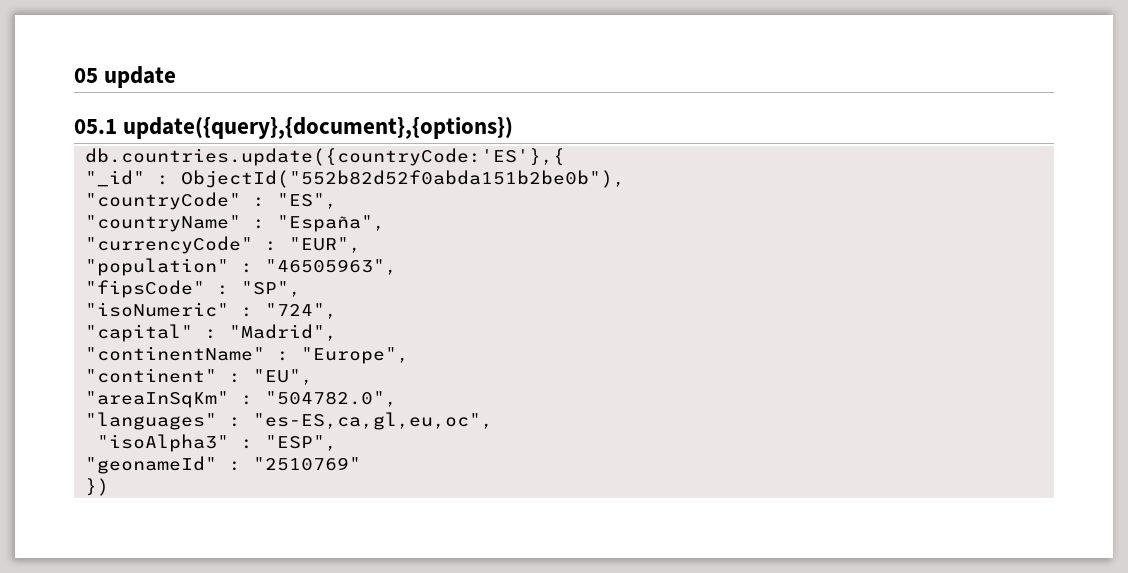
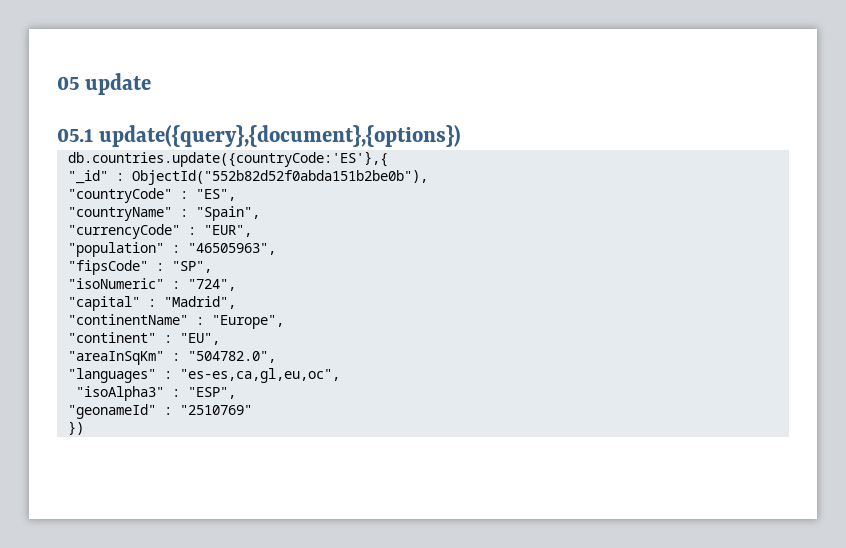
- "countryName" : "España",
+ "countryName" : "Spain",
- "languages" : "es-ES,ca,gl,eu,oc",
+ "languages" : "es-es,ca,gl,eu,oc",

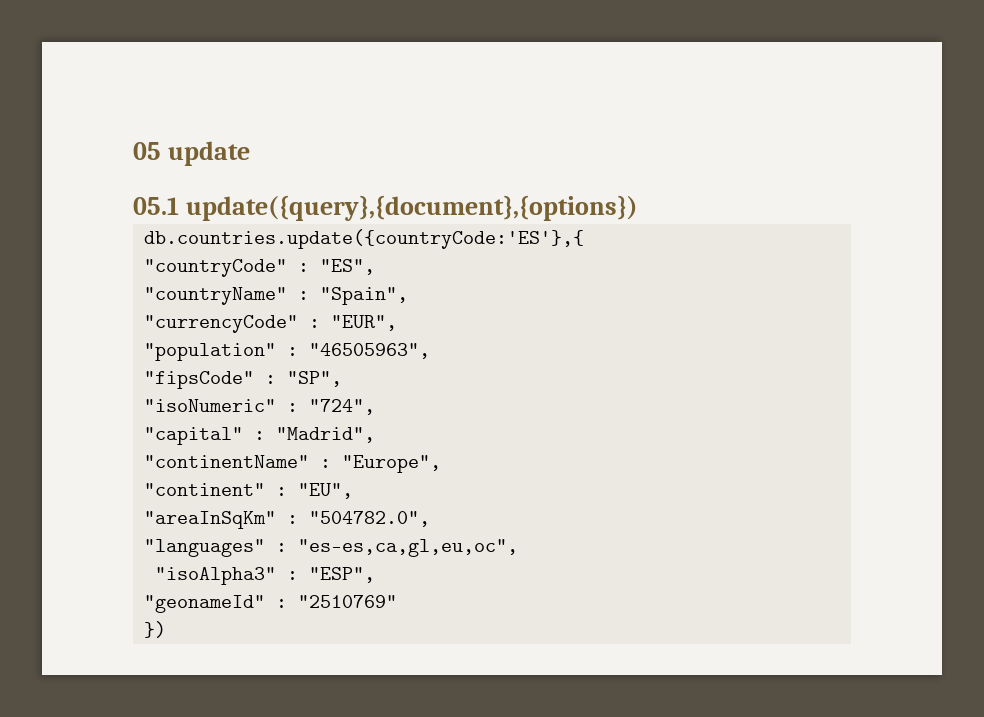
- "_id" : ObjectId("552b82d52f0abda151b2be0b"),

